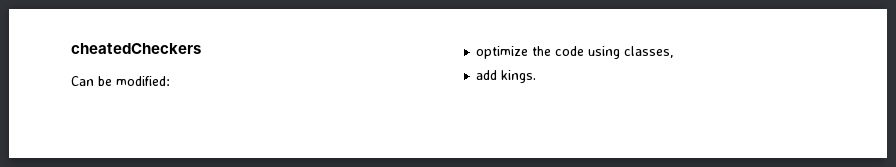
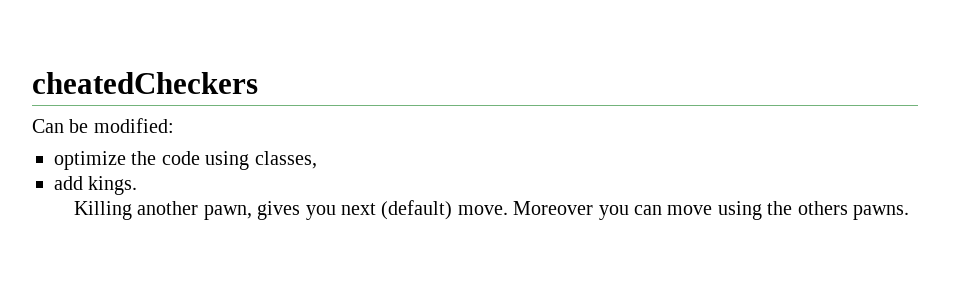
+ Killing another pawn, gives you next (default) move. Moreover you can move using the others pawns.

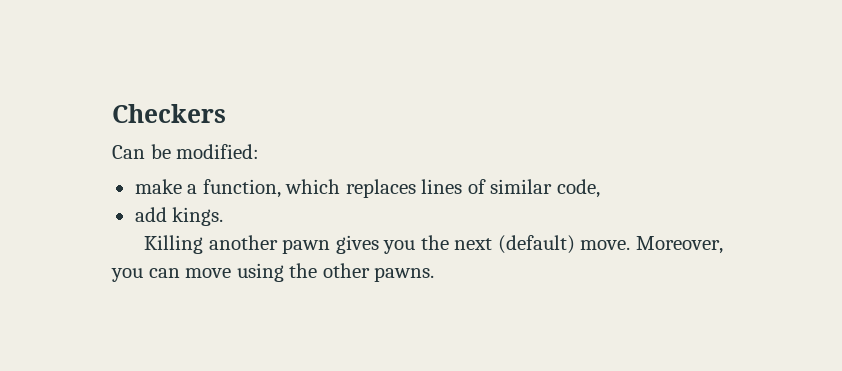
- cheatedCheckers
+ Checkers
- optimize the code using classes,
+ make a function, which replaces lines of similar code,
- Killing another pawn, gives you next (default) move.
+ Killing another pawn gives you the next (default) move.
- Moreover you can move using the others pawns.
+ Moreover, you can move using the other pawns.

